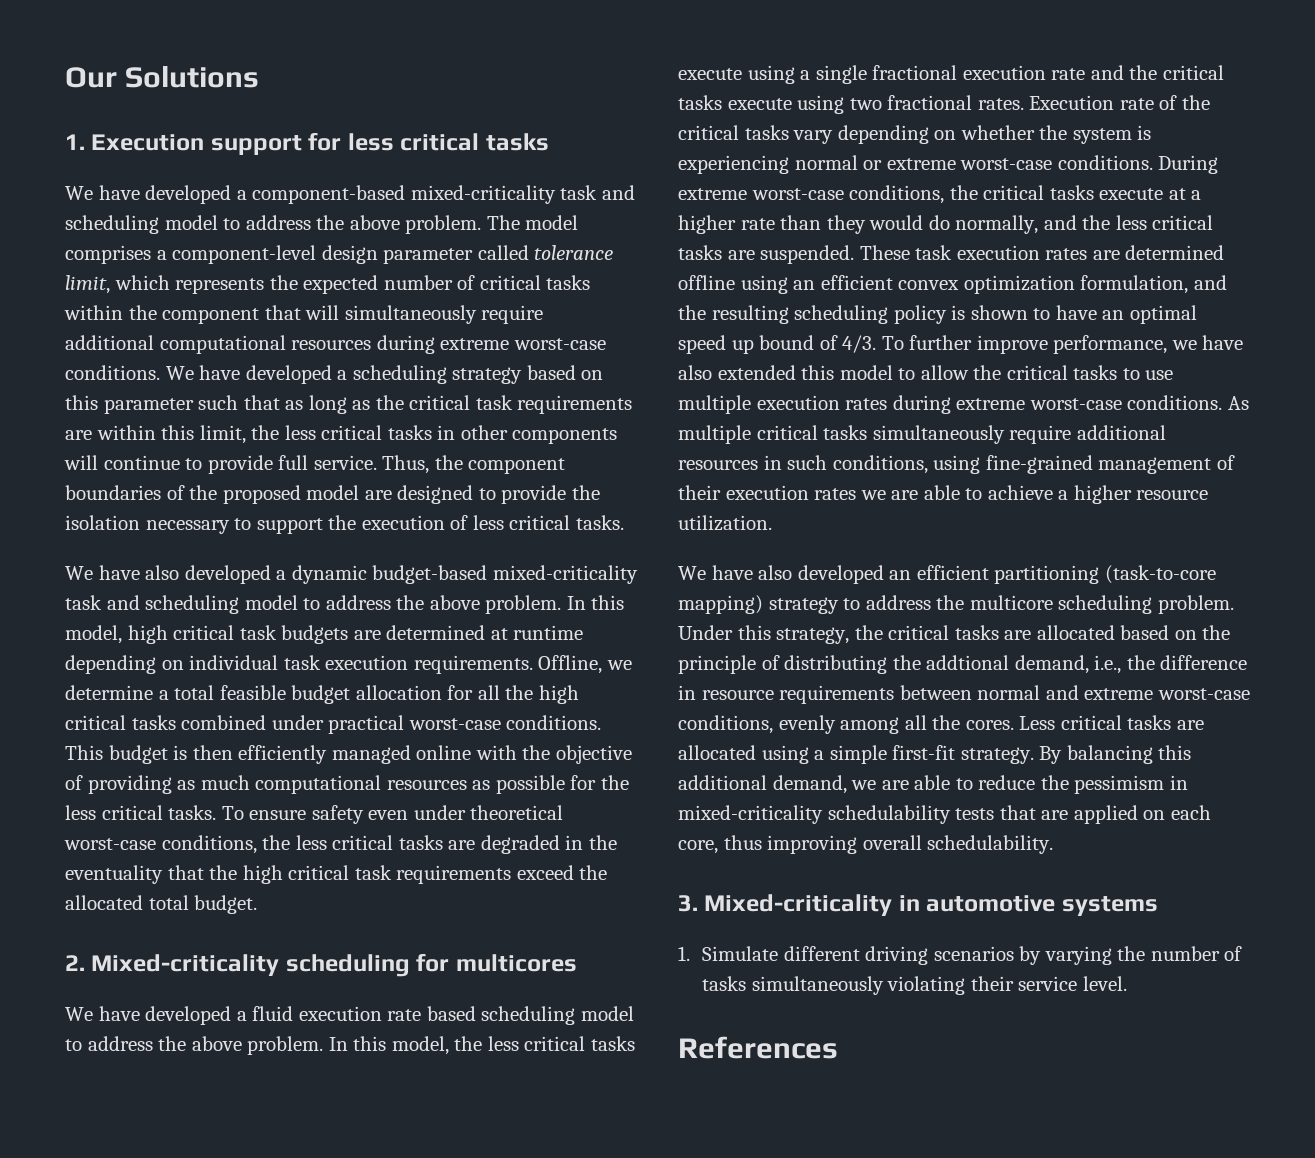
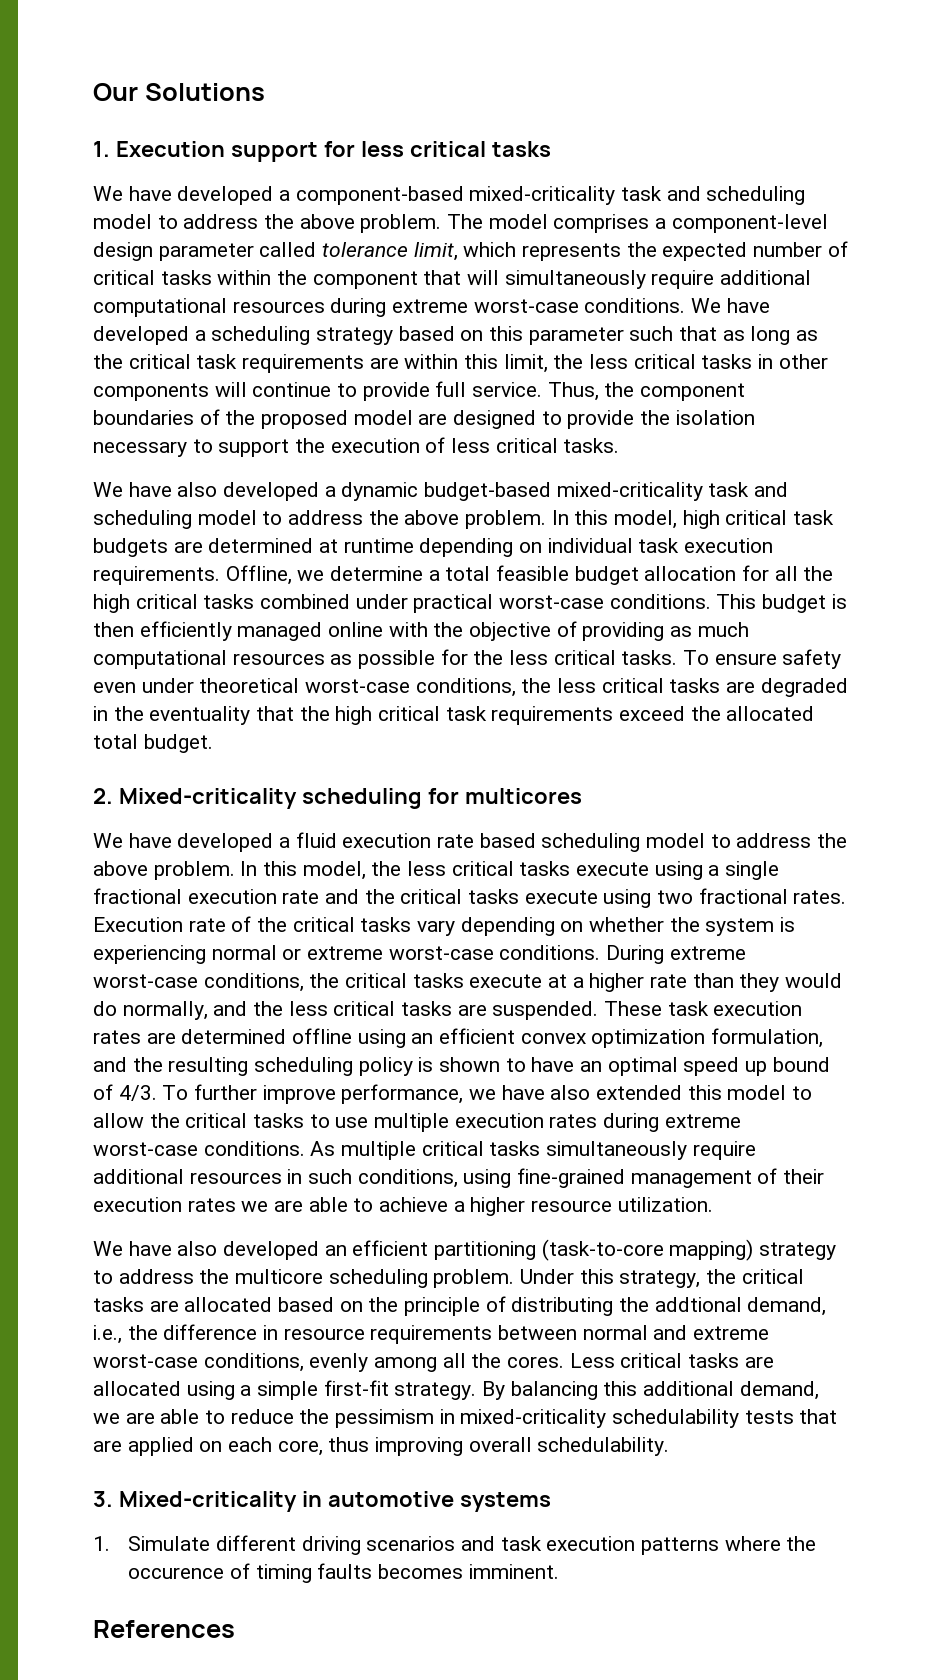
- 1. Simulate different driving scenarios by varying the number of tasks simultaneously violating their service level.
+ 1. Simulate different driving scenarios and task execution patterns where the occurence of timing faults becomes imminent.

